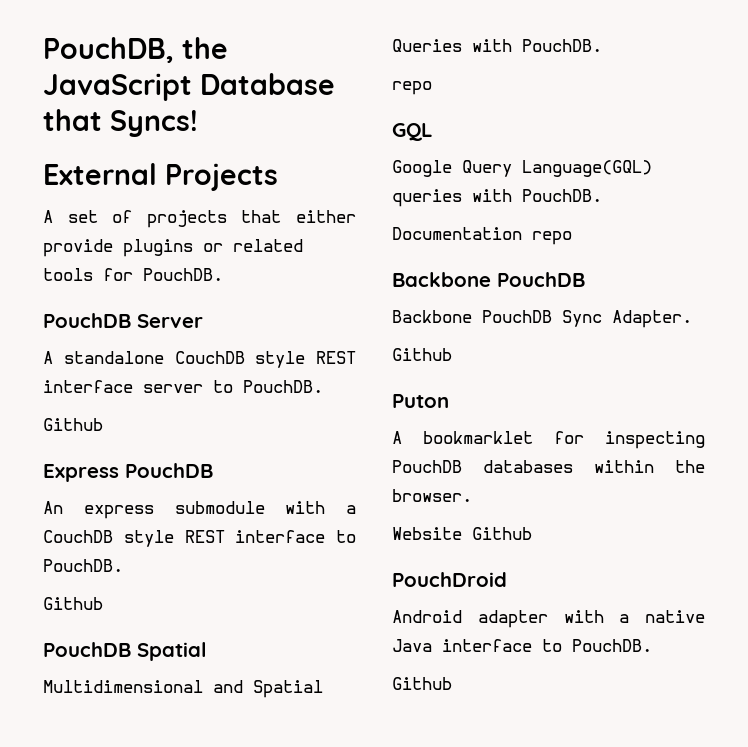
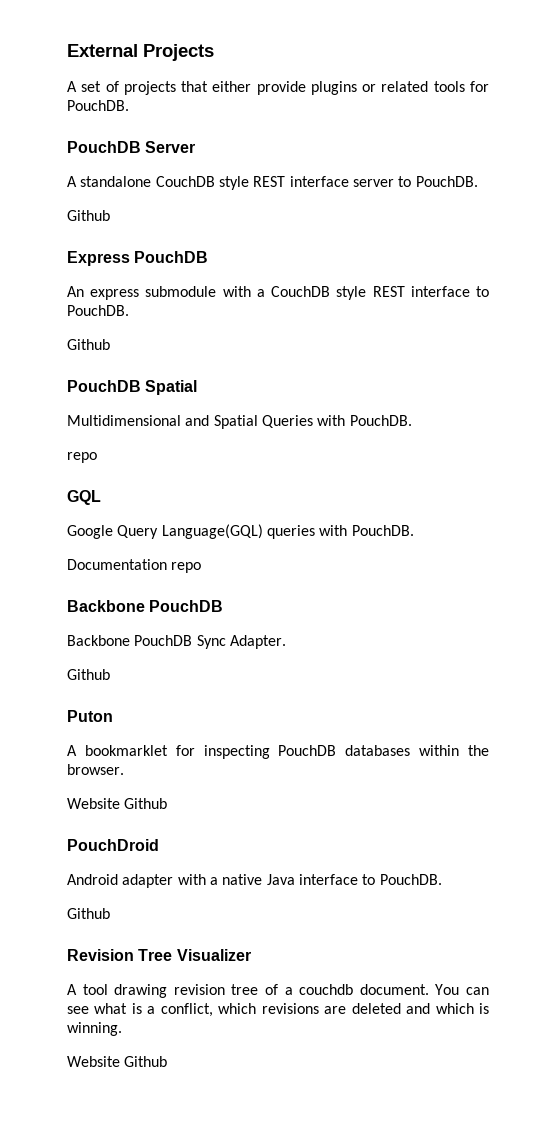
- PouchDB, the JavaScript Database that Syncs!
+ Revision Tree Visualizer
+ A tool drawing revision tree of a couchdb document. You can see what is a conflict, which revisions are deleted and which is winning.
+ Website Github

